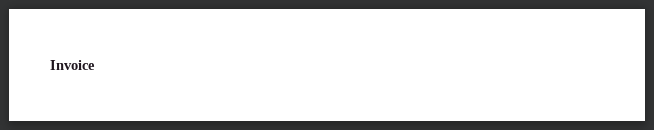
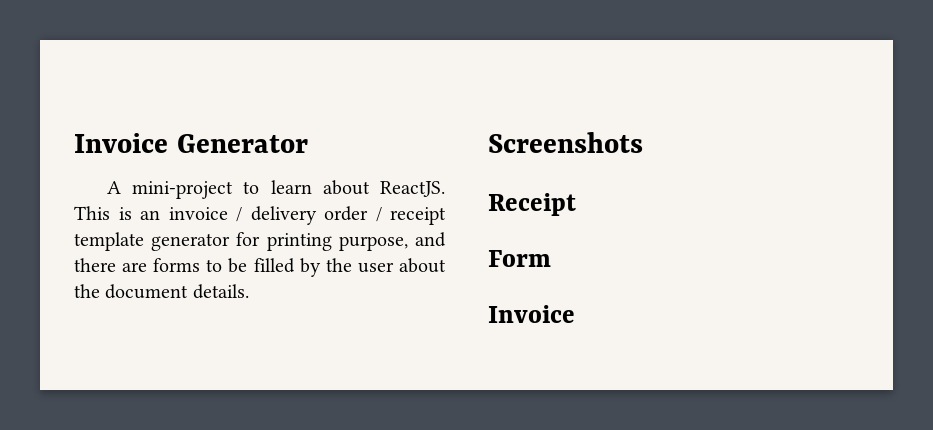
+ Invoice Generator
+ A mini-project to learn about ReactJS. This is an invoice / delivery order / receipt template generator for printing purpose, and there are forms to be filled by the user about the document details.
+ Screenshots
+ Receipt
+ Form

